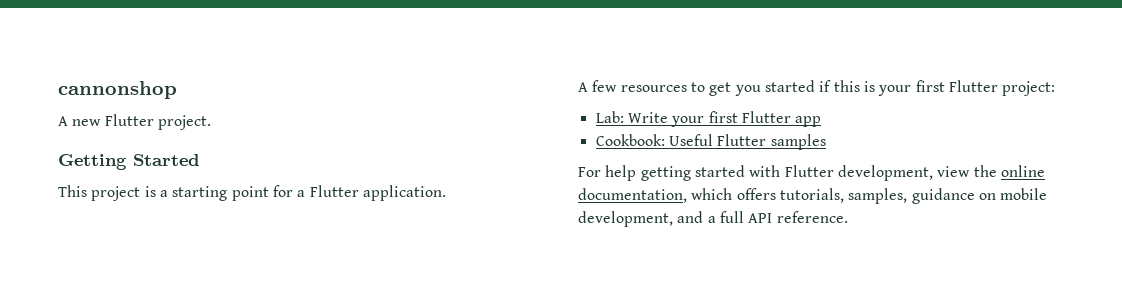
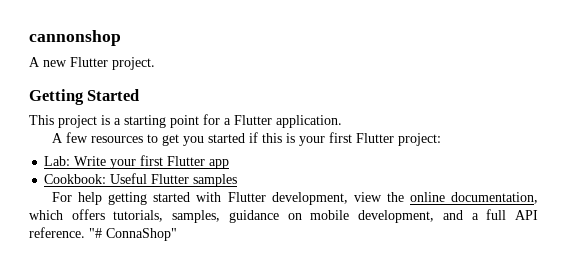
+ "# ConnaShop"

